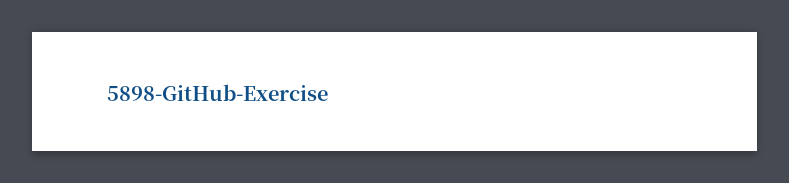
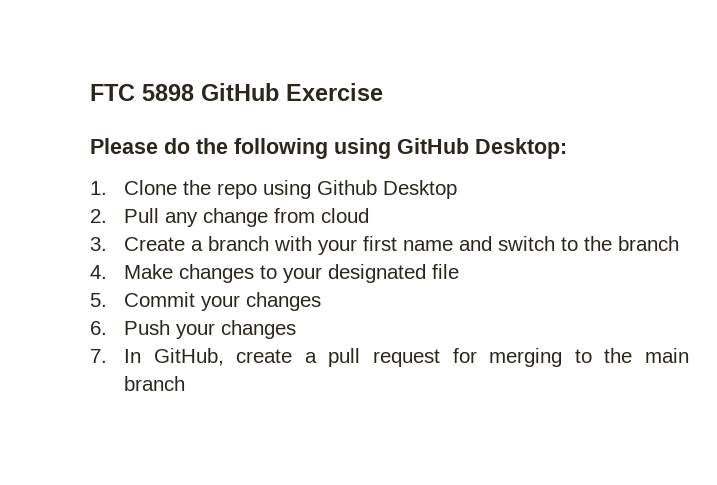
- 5898-GitHub-Exercise
+ FTC 5898 GitHub Exercise
+ Please do the following using GitHub Desktop:
+ 1. Clone the repo using Github Desktop
+ 2. Pull any change from cloud
+ 3. Create a branch with your first name and switch to the branch
+ 4. Make changes to your designated file
+ 5. Commit your changes
+ 6. Push your changes
+ 7. In GitHub, create a pull request for merging to the main branch

